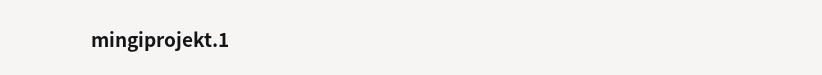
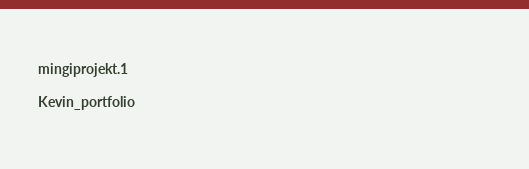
+ Kevin_portfolio

